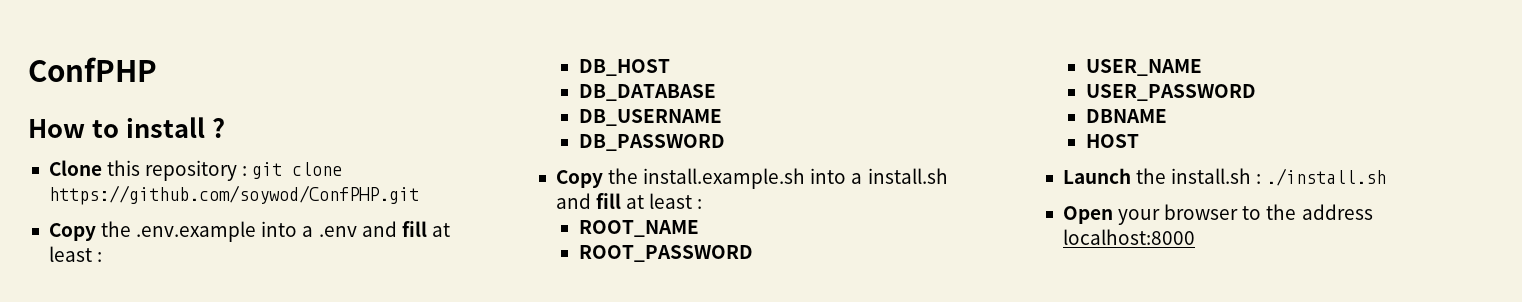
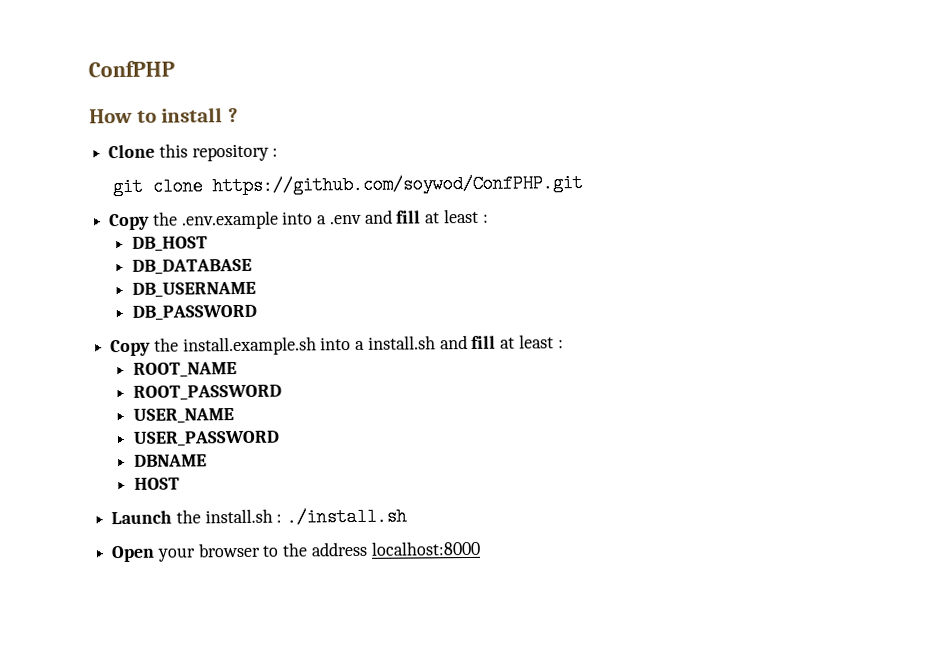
- Clone this repository : git clone https://github.com/soywod/ConfPHP.git
+ Clone this repository :
+ git clone https://github.com/soywod/ConfPHP.git

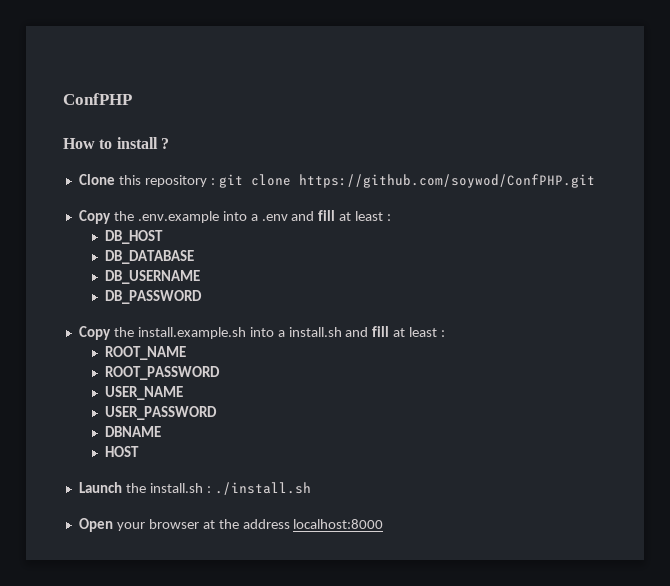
- Clone this repository :
- git clone https://github.com/soywod/ConfPHP.git
+ Clone this repository : git clone https://github.com/soywod/ConfPHP.git
- Open your browser to the address localhost:8000
+ Open your browser at the address localhost:8000

